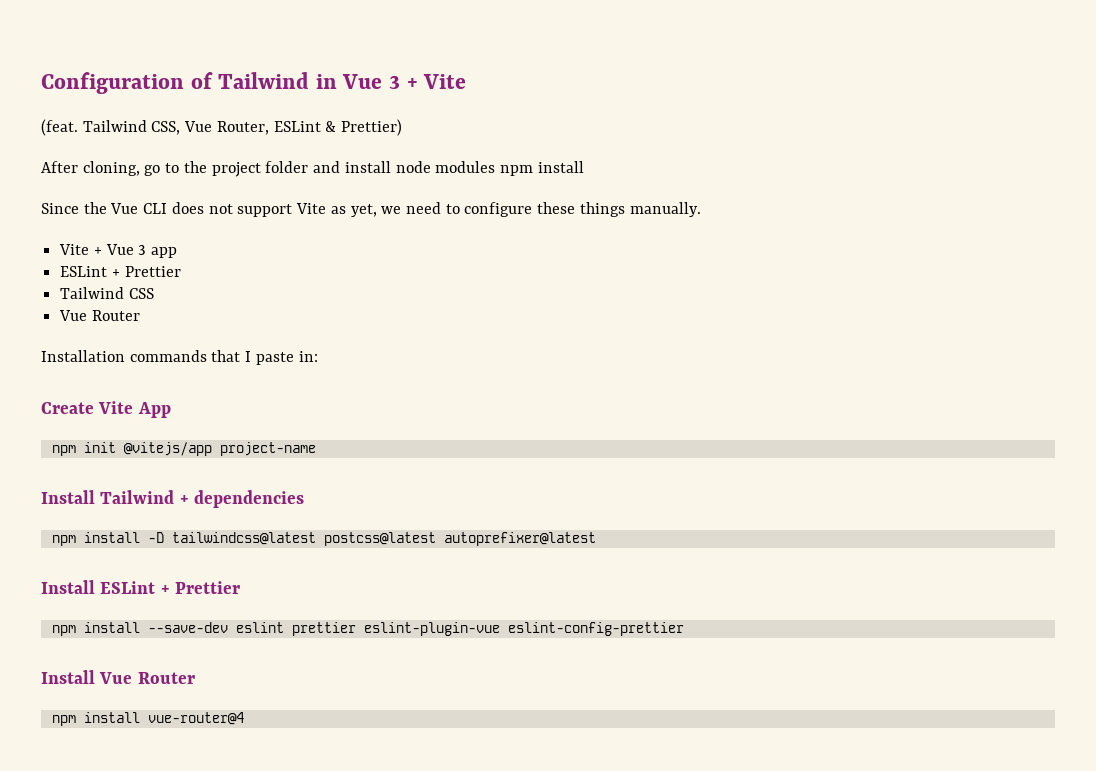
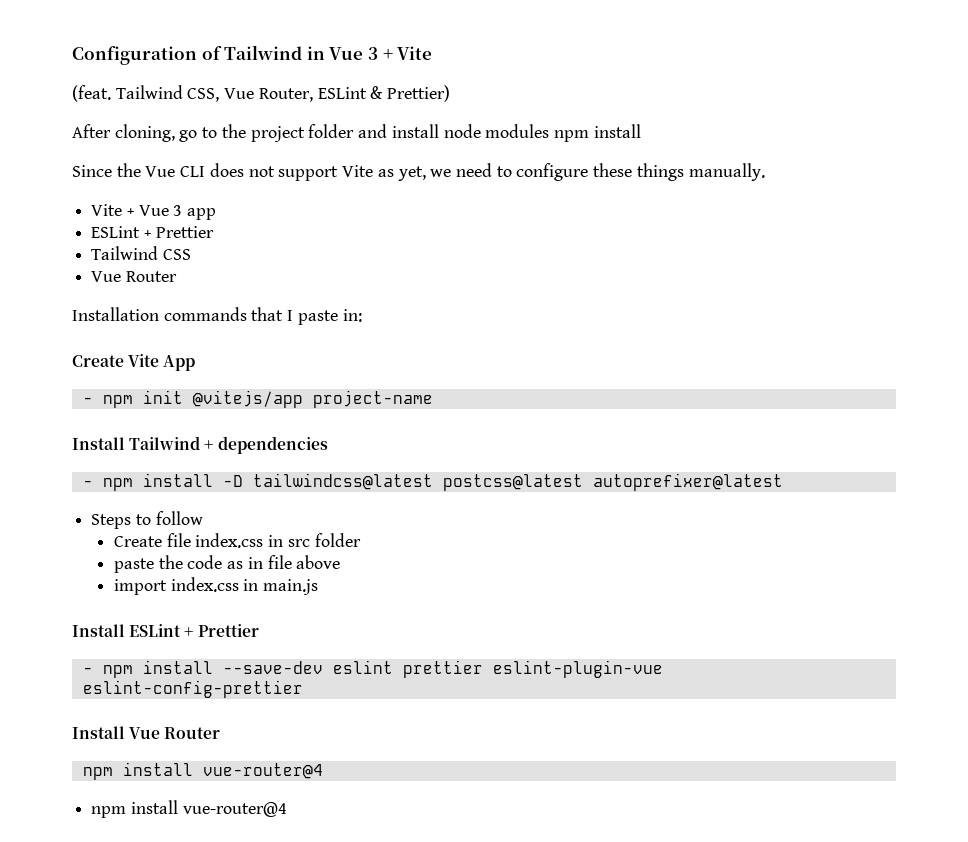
- npm init @vitejs/app project-name
+ - npm init @vitejs/app project-name
- npm install -D tailwindcss@latest postcss@latest autoprefixer@latest
+ - npm install -D tailwindcss@latest postcss@latest autoprefixer@latest
+ Steps to follow
+ Create file index.css in src folder
+ paste the code as in file above
+ import index.css in main.js
- npm install --save-dev eslint prettier eslint-plugin-vue eslint-config-prettier
+ - npm install --save-dev eslint prettier eslint-plugin-vue eslint-config-prettier
  Install Vue Router
+ npm install vue-router@4

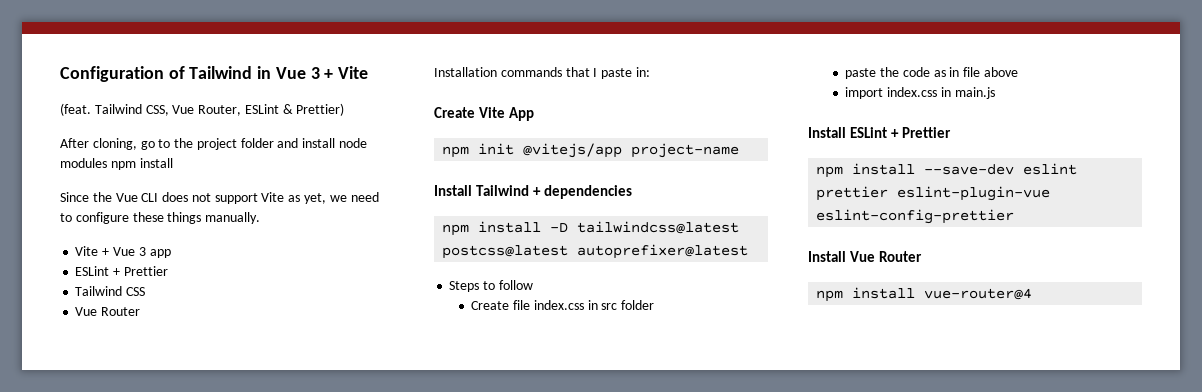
- - npm init @vitejs/app project-name
+ npm init @vitejs/app project-name
- - npm install -D tailwindcss@latest postcss@latest autoprefixer@latest
+ npm install -D tailwindcss@latest postcss@latest autoprefixer@latest
- - npm install --save-dev eslint prettier eslint-plugin-vue eslint-config-prettier
+ npm install --save-dev eslint prettier eslint-plugin-vue eslint-config-prettier
  Install Vue Router
- npm install vue-router@4

